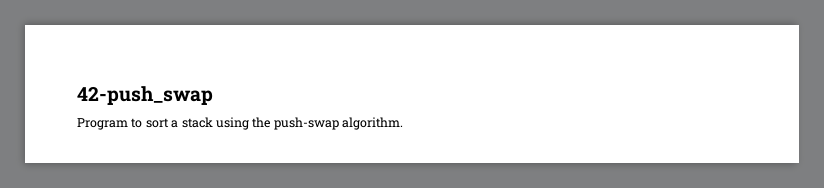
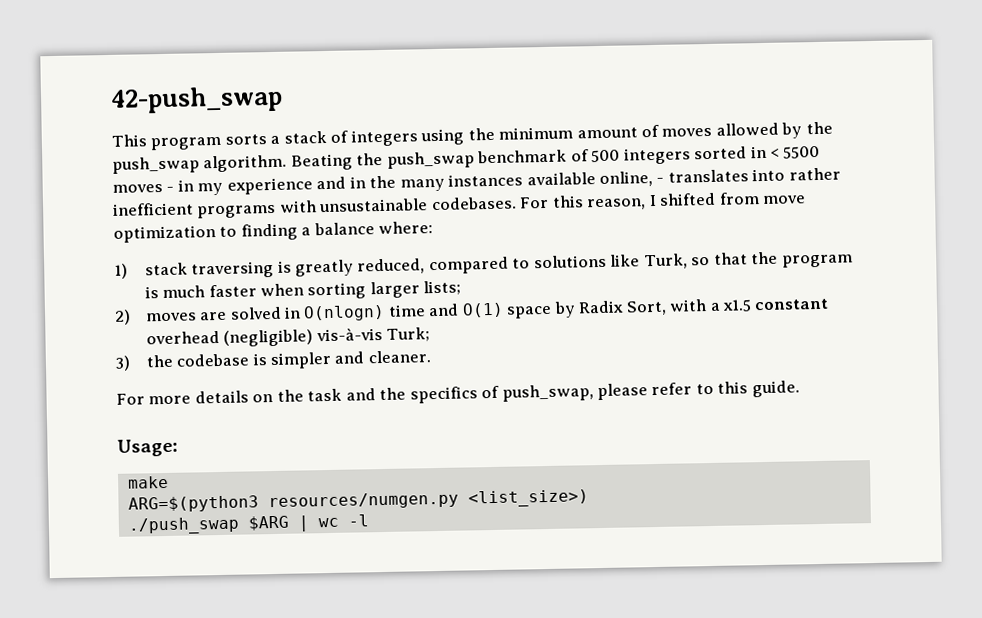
- Program to sort a stack using the push-swap algorithm.
+ This program sorts a stack of integers using the minimum amount of moves allowed by the push_swap algorithm. Beating the push_swap benchmark of 500 integers sorted in < 5500 moves - in my experience and in the many instances available online, - translates into rather inefficient programs with unsustainable codebases. For this reason, I shifted from move optimization to finding a balance where:
+ 1) stack traversing is greatly reduced, compared to solutions like Turk, so that the program is much faster when sorting larger lists;
+ 2) moves are solved in O(nlogn) time and O(1) space by Radix Sort, with a x1.5 constant overhead (negligible) vis-à-vis Turk;
+ 3) the codebase is simpler and cleaner.
+ For more details on the task and the specifics of push_swap, please refer to this guide.
+ Usage:
+ make
+ ARG=$(python3 resources/numgen.py <list_size>)
+ ./push_swap $ARG | wc -l

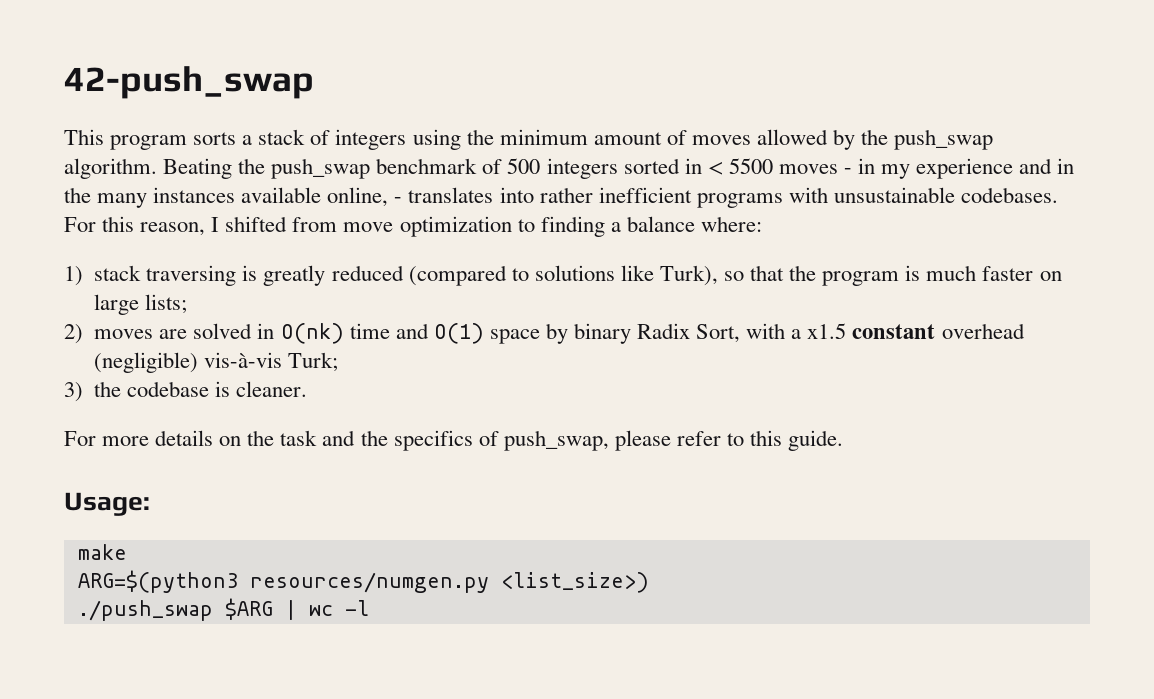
- 1) stack traversing is greatly reduced, compared to solutions like Turk, so that the program is much faster when sorting larger lists;
+ 1) stack traversing is greatly reduced (compared to solutions like Turk), so that the program is much faster on large lists;
- 2) moves are solved in O(nlogn) time and O(1) space by Radix Sort, with a x1.5 constant overhead (negligible) vis-à-vis Turk;
+ 2) moves are solved in O(nk) time and O(1) space by binary Radix Sort, with a x1.5 constant overhead (negligible) vis-à-vis Turk;
- 3) the codebase is simpler and cleaner.
+ 3) the codebase is cleaner.

